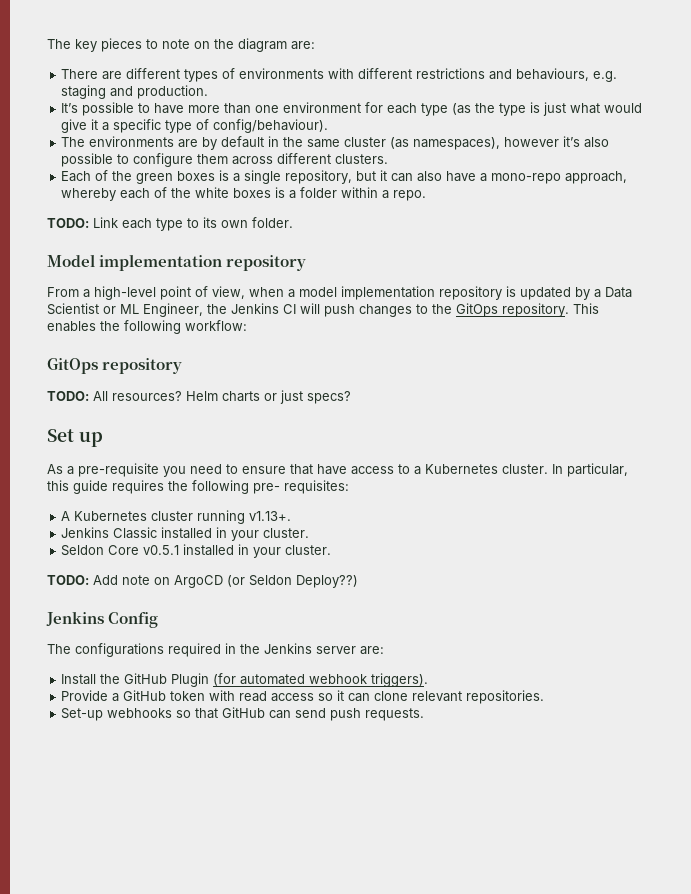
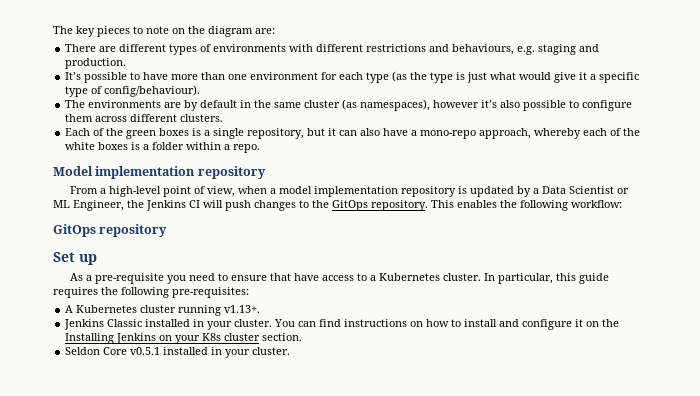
- TODO: Link each type to its own folder.
- TODO: All resources? Helm charts or just specs?
- In particular, this guide requires the following pre- requisites:
+ In particular, this guide requires the following pre-requisites:
+ You can find instructions on how to install and configure it on the Installing Jenkins on your K8s cluster section.
- TODO: Add note on ArgoCD (or Seldon Deploy??)
- Jenkins Config
- The configurations required in the Jenkins server are:
- Install the GitHub Plugin (for automated webhook triggers).
- Provide a GitHub token with read access so it can clone relevant repositories.
- Set-up webhooks so that GitHub can send push requests.

